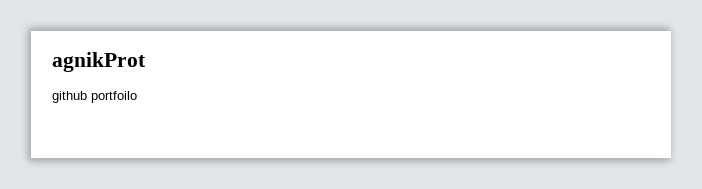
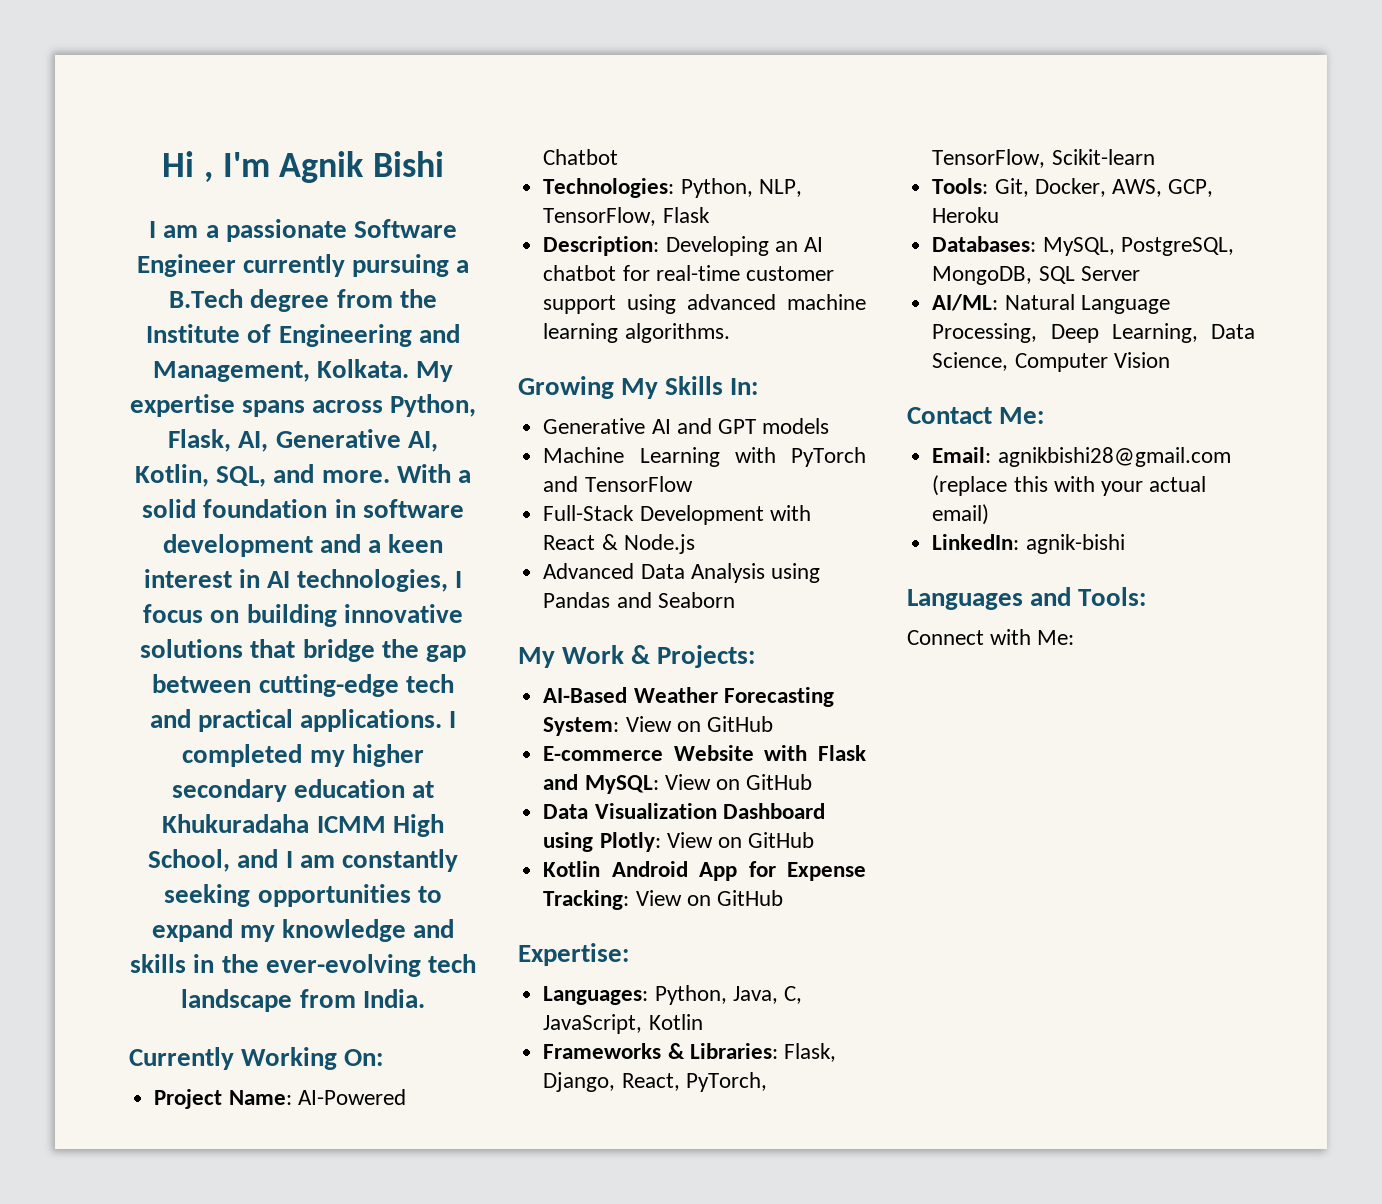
- agnikProt
- github portfoilo
+ Hi , I'm Agnik Bishi
+ I am a passionate Software Engineer currently pursuing a B.Tech degree from the Institute of Engineering and Management, Kolkata. My expertise spans across Python, Flask, AI, Generative AI, Kotlin, SQL, and more. With a solid foundation in software development and a keen interest in AI technologies, I focus on building innovative solutions that bridge the gap between cutting-edge tech and practical applications. I completed my higher secondary education at Khukuradaha ICMM High School, and I am constantly seeking opportunities to expand my knowledge and skills in the ever-evolving tech landscape from India.
+ Currently Working On:
+ Project Name: AI-Powered Chatbot
+ Technologies: Python, NLP, TensorFlow, Flask
+ Description: Developing an AI chatbot for real-time customer support using advanced machine learning algorithms.
+ Growing My Skills In:
+ Generative AI and GPT models
+ Machine Learning with PyTorch and TensorFlow
+ Full-Stack Development with React & Node.js
+ Advanced Data Analysis using Pandas and Seaborn
+ My Work & Projects:
+ AI-Based Weather Forecasting System: View on GitHub
+ E-commerce Website with Flask and MySQL: View on GitHub
+ Data Visualization Dashboard using Plotly: View on GitHub
+ Kotlin Android App for Expense Tracking: View on GitHub
+ Expertise:
+ Languages: Python, Java, C, JavaScript, Kotlin
+ Frameworks & Libraries: Flask, Django, React, PyTorch, TensorFlow, Scikit-learn
+ Tools: Git, Docker, AWS, GCP, Heroku
+ Databases: MySQL, PostgreSQL, MongoDB, SQL Server
+ AI/ML: Natural Language Processing, Deep Learning, Data Science, Computer Vision
+ Contact Me:
+ Email: agnikbishi28@gmail.com (replace this with your actual email)
+ LinkedIn: agnik-bishi
+ Languages and Tools:
+ Connect with Me:

